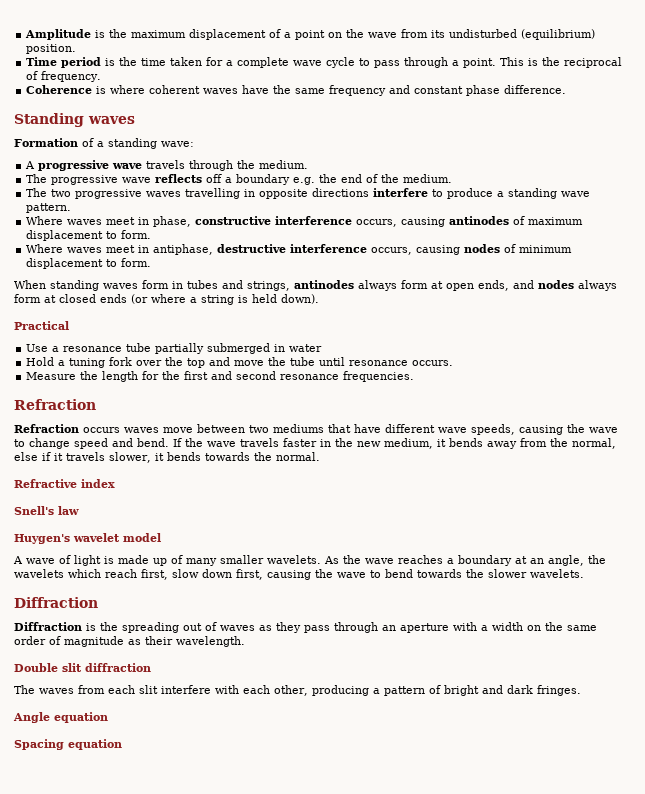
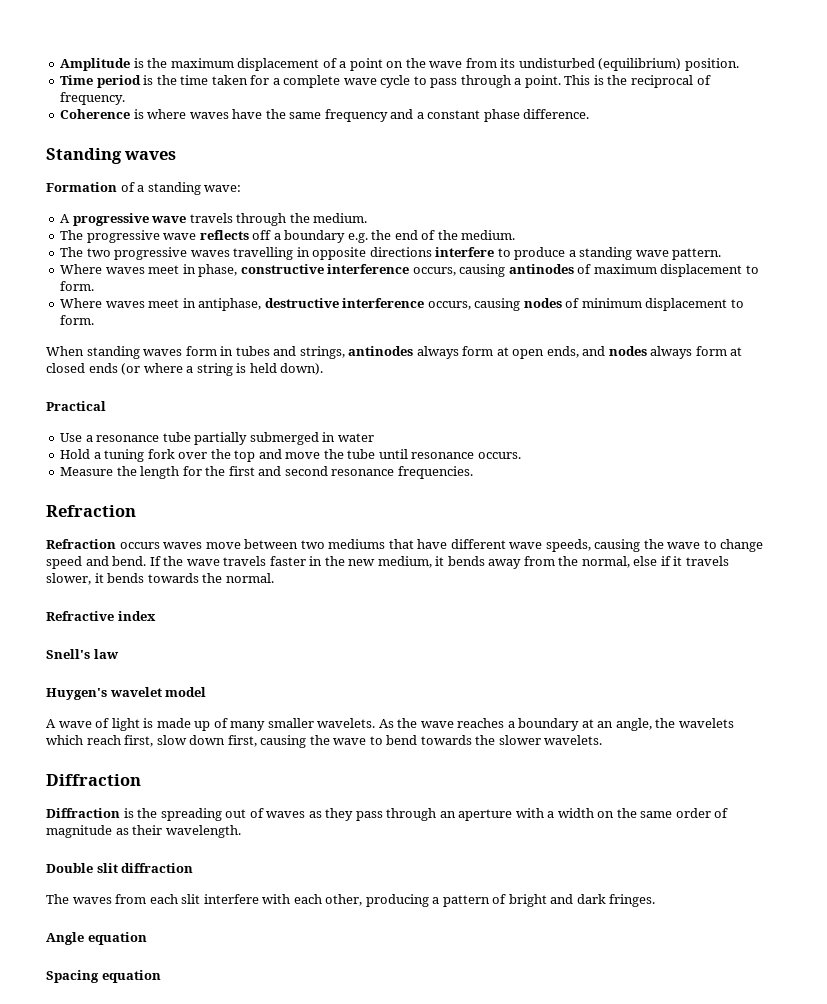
- Coherence is where coherent waves have the same frequency and constant phase difference.
+ Coherence is where waves have the same frequency and a constant phase difference.

